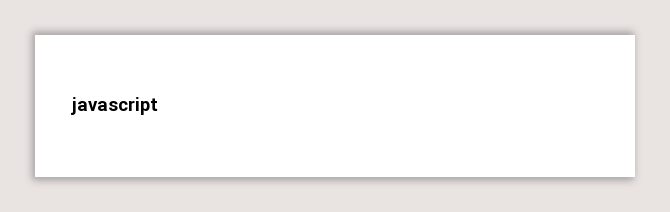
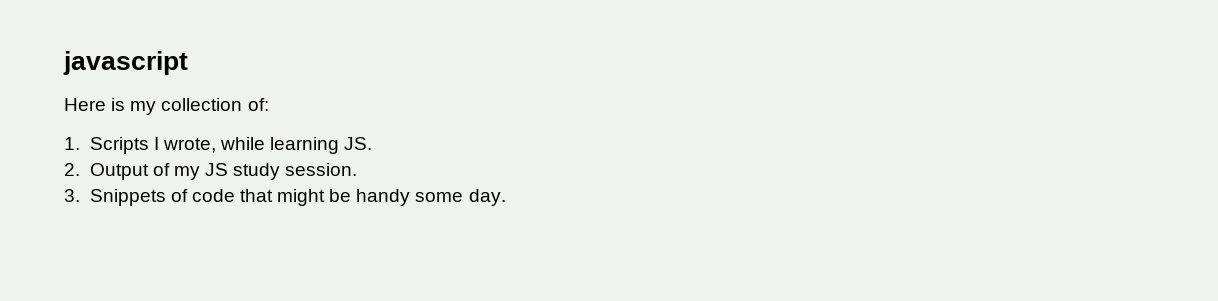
+ Here is my collection of:
+ 1. Scripts I wrote, while learning JS.
+ 2. Output of my JS study session.
+ 3. Snippets of code that might be handy some day.

